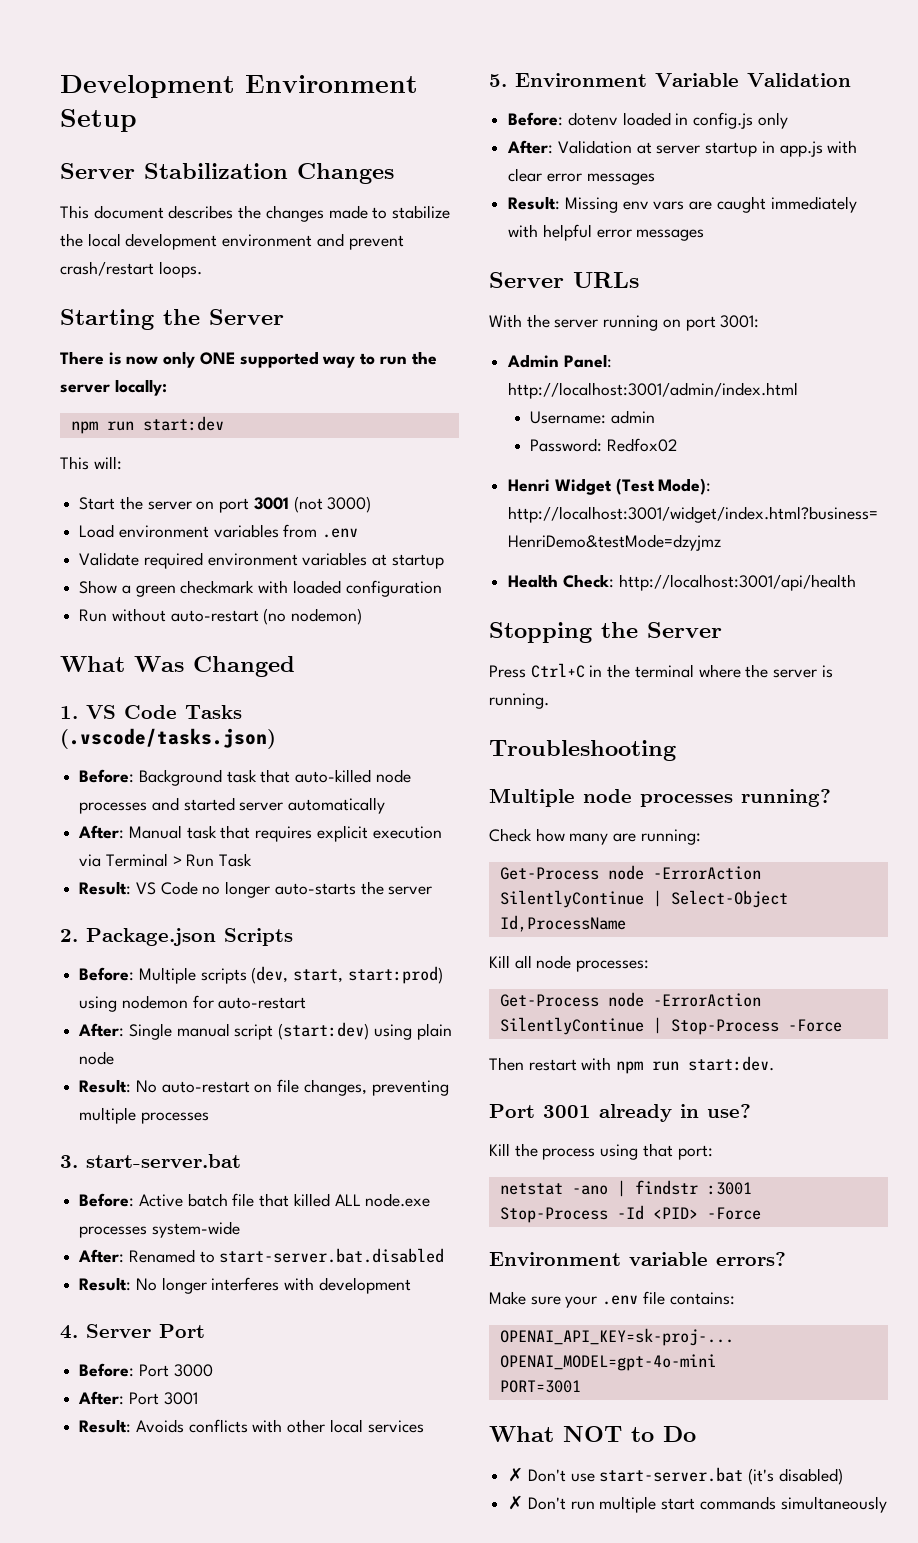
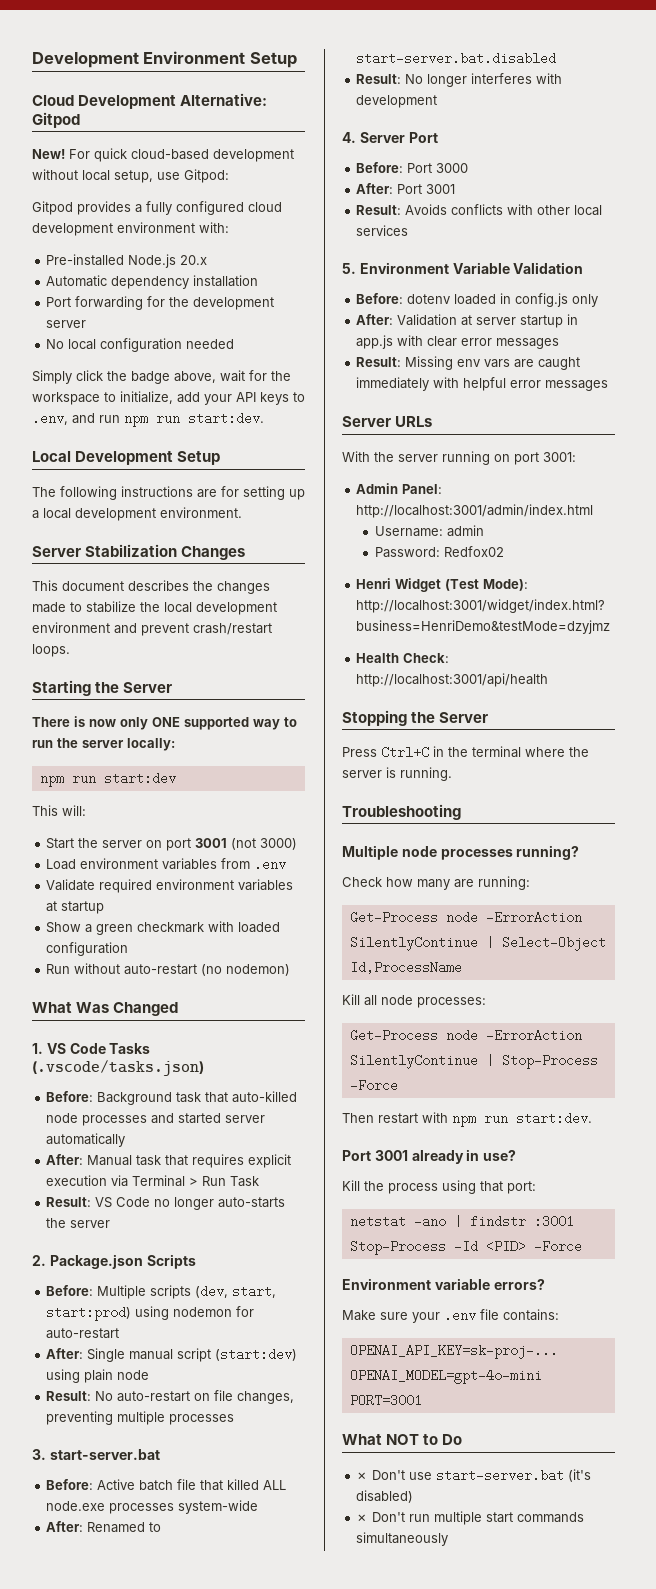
+ Cloud Development Alternative: Gitpod
+ New! For quick cloud-based development without local setup, use Gitpod:
+ Gitpod provides a fully configured cloud development environment with:
+ Pre-installed Node.js 20.x
+ Automatic dependency installation
+ Port forwarding for the development server
+ No local configuration needed
+ Simply click the badge above, wait for the workspace to initialize, add your API keys to .env, and run npm run start:dev.
+ Local Development Setup
+ The following instructions are for setting up a local development environment.

